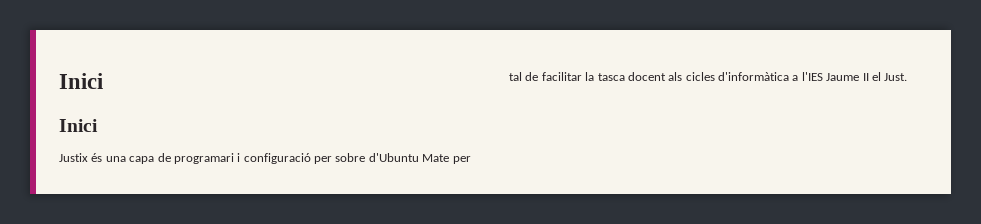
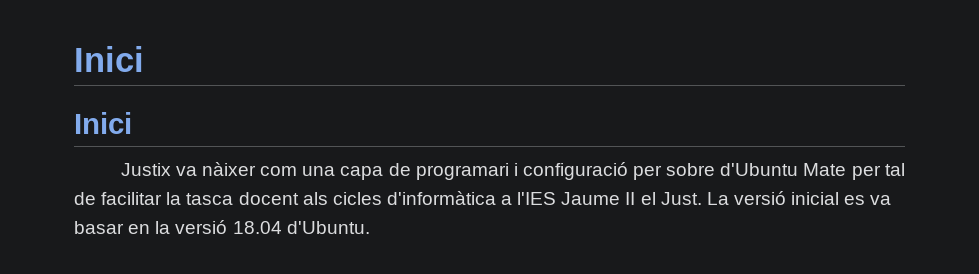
- Justix és una capa de programari i configuració per sobre d'Ubuntu Mate per tal de facilitar la tasca docent als cicles d'informàtica a l'IES Jaume II el Just.
+ Justix va nàixer com una capa de programari i configuració per sobre d'Ubuntu Mate per tal de facilitar la tasca docent als cicles d'informàtica a l'IES Jaume II el Just.
+ La versió inicial es va basar en la versió 18.04 d'Ubuntu.

